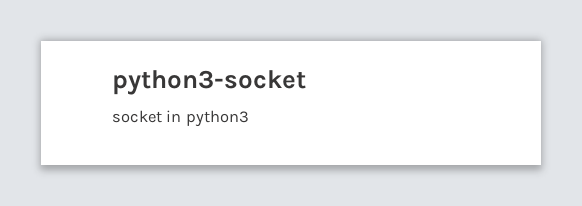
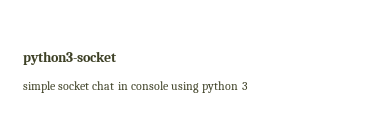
- socket in python3
+ simple socket chat in console using python 3

